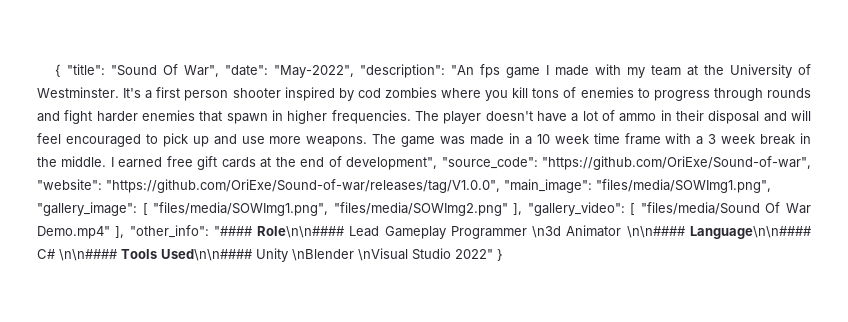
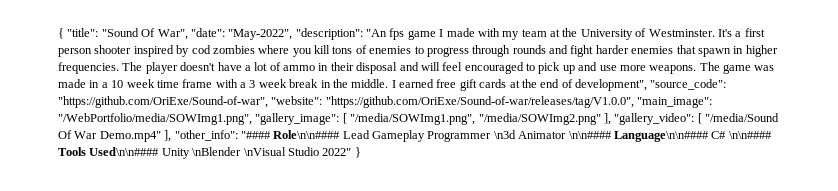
- I earned free gift cards at the end of development", "source_code": "https://github.com/OriExe/Sound-of-war", "website": "https://github.com/OriExe/Sound-of-war/releases/tag/V1.0.0", "main_image": "files/media/SOWImg1.png", "gallery_image": [ "files/media/SOWImg1.png", "files/media/SOWImg2.png" ], "gallery_video": [ "files/media/Sound Of War Demo.mp4" ], "other_info": "#### Role\n\n#### Lead Gameplay Programmer \n3d Animator \n\n#### Language\n\n#### C# \n\n#### Tools Used\n\n#### Unity \nBlender \nVisual Studio 2022" }
+ I earned free gift cards at the end of development", "source_code": "https://github.com/OriExe/Sound-of-war", "website": "https://github.com/OriExe/Sound-of-war/releases/tag/V1.0.0", "main_image": "/WebPortfolio/media/SOWImg1.png", "gallery_image": [ "/media/SOWImg1.png", "/media/SOWImg2.png" ], "gallery_video": [ "/media/Sound Of War Demo.mp4" ], "other_info": "#### Role\n\n#### Lead Gameplay Programmer \n3d Animator \n\n#### Language\n\n#### C# \n\n#### Tools Used\n\n#### Unity \nBlender \nVisual Studio 2022" }

